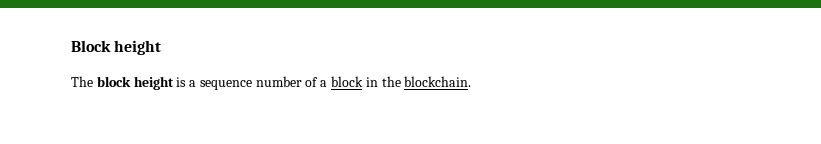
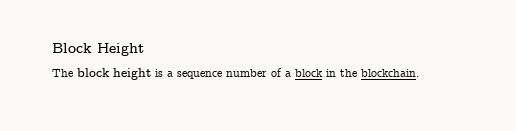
- Block height
+ Block Height

